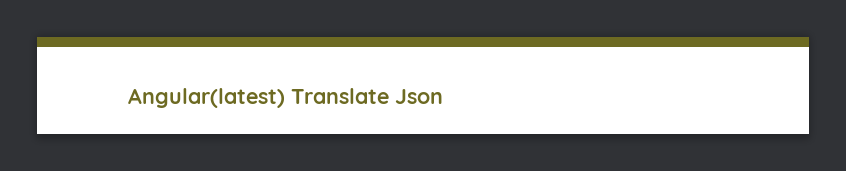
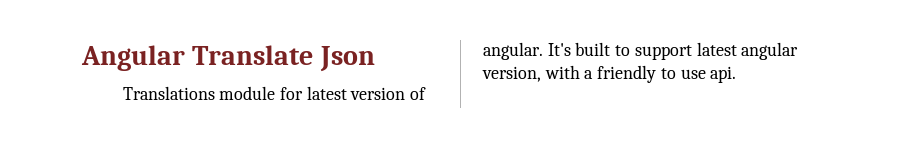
- Angular(latest) Translate Json
+ Angular Translate Json
+ Translations module for latest version of angular. It's built to support latest angular version, with a friendly to use api.

